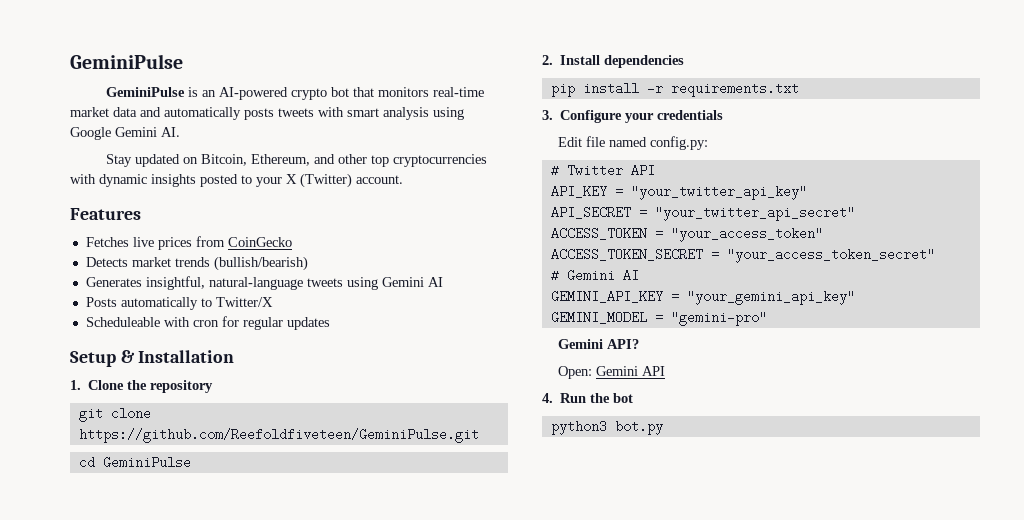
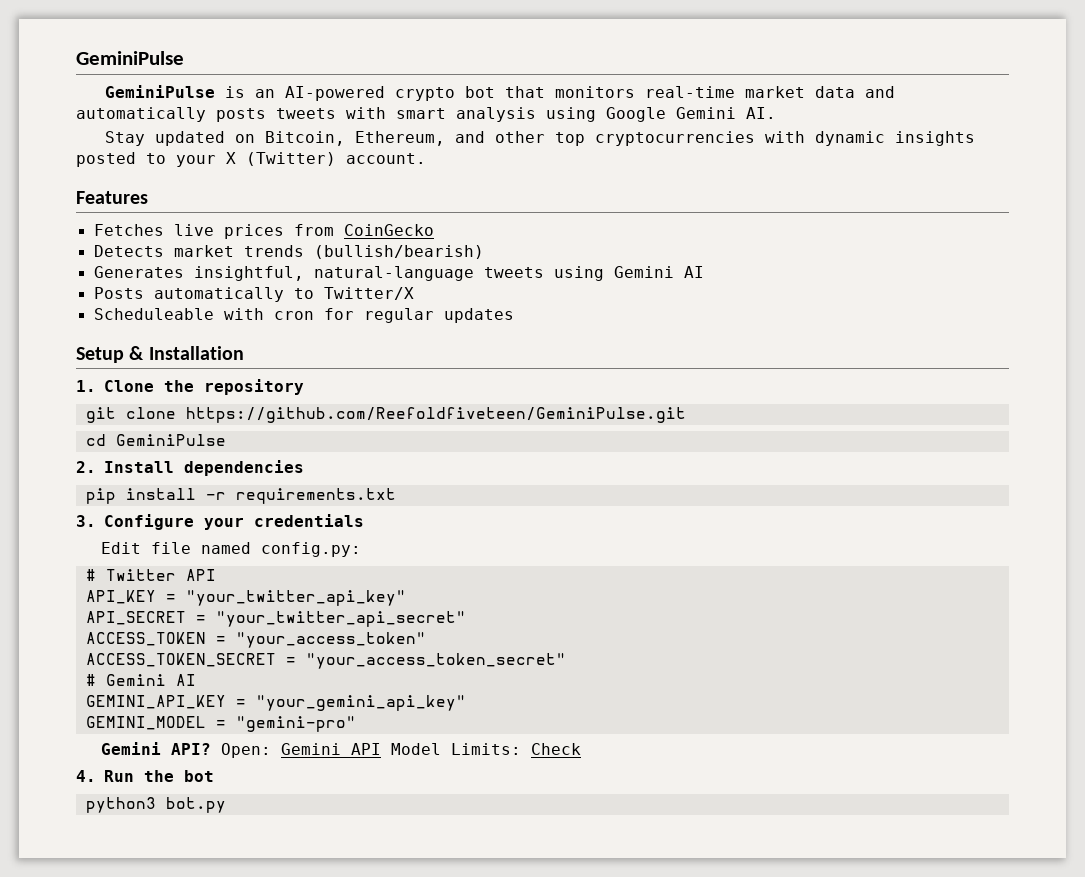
- Gemini API?
- Open: Gemini API
+ Gemini API? Open: Gemini API Model Limits: Check

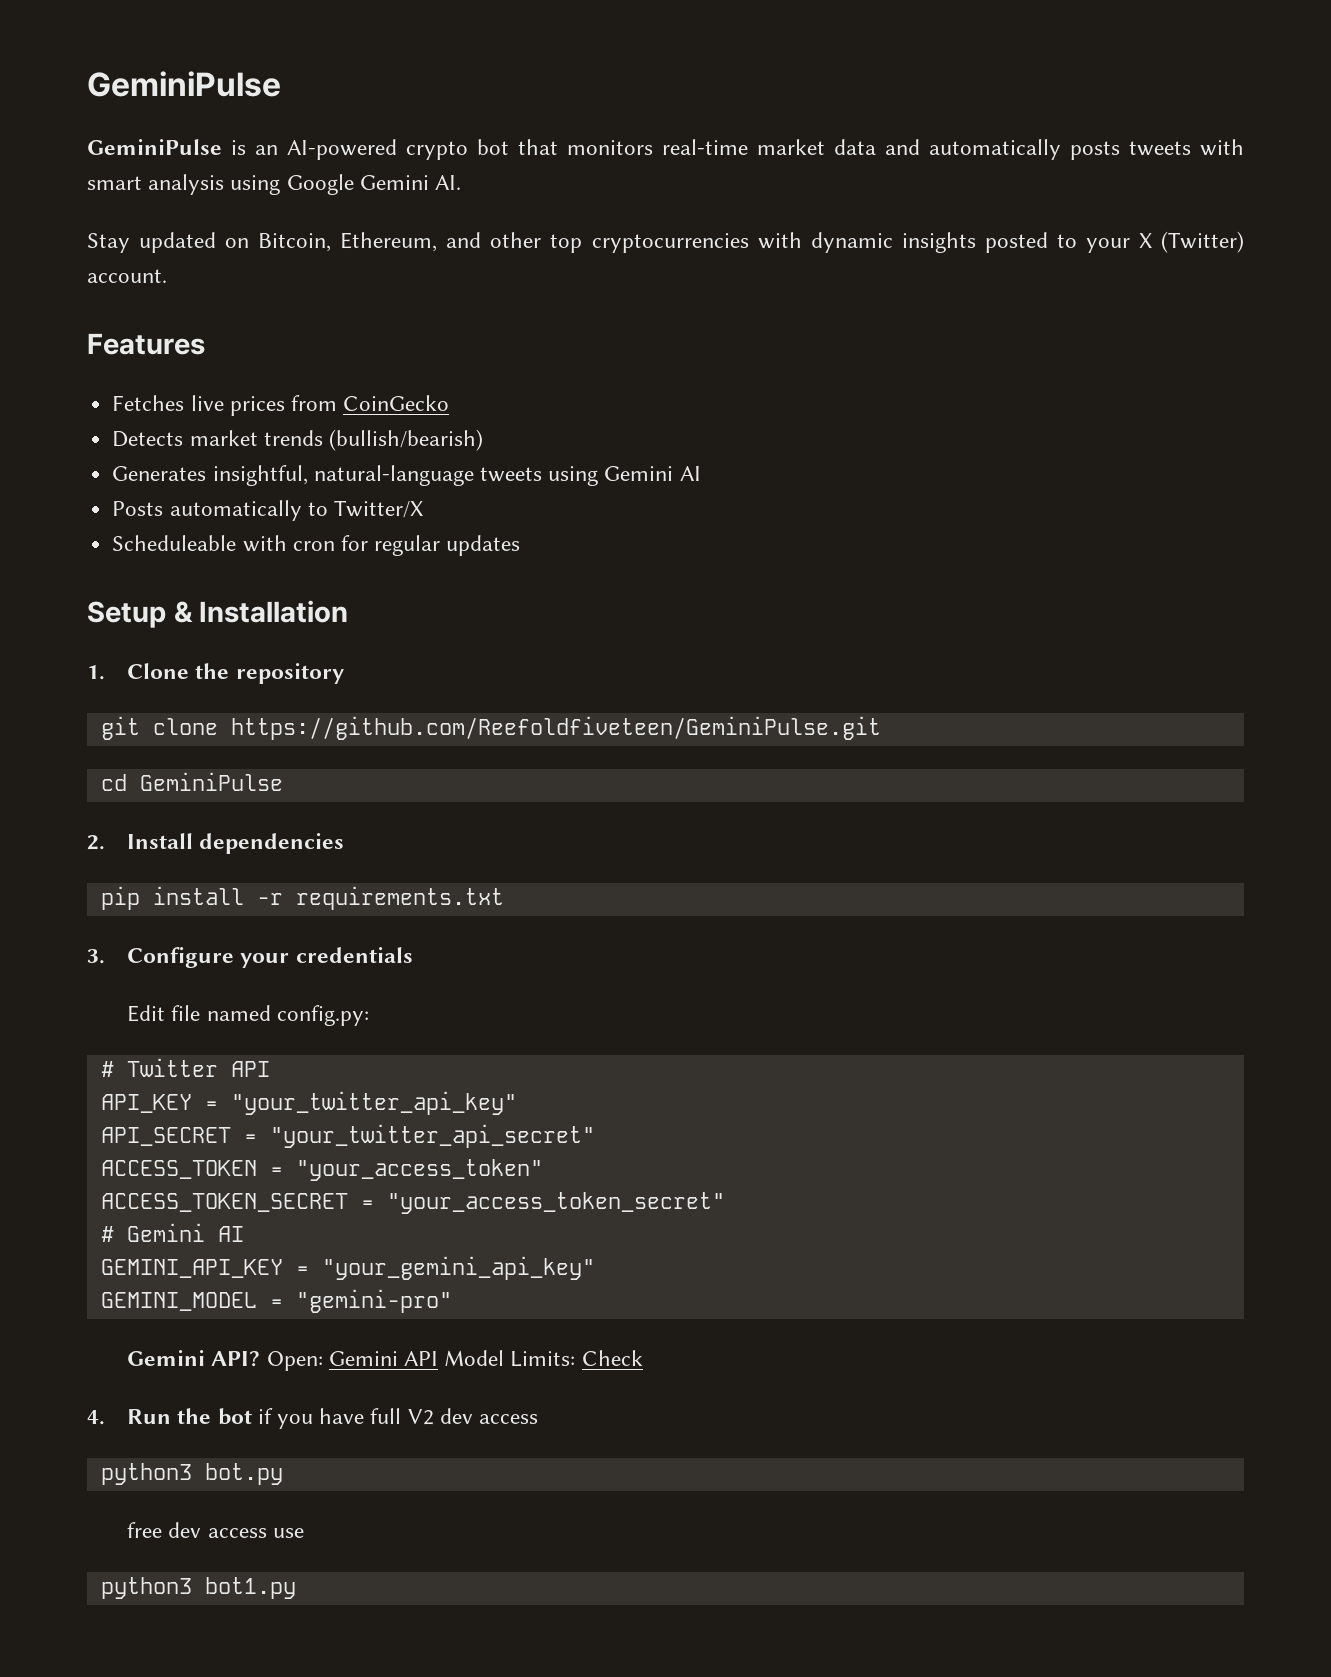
- 4. Run the bot
+ 4. Run the bot if you have full V2 dev access
  python3 bot.py
+ free dev access use
+ python3 bot1.py

